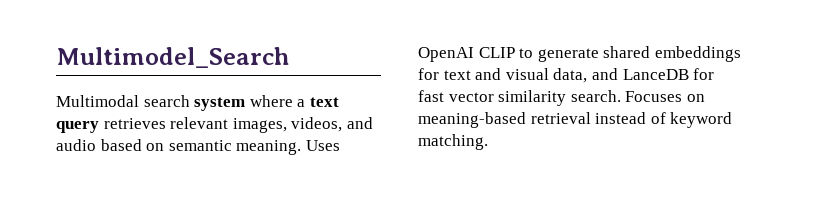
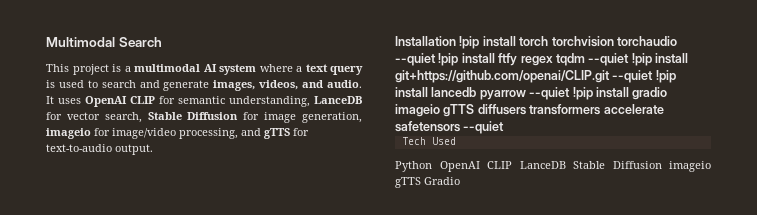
- Multimodel_Search
- Multimodal search system where a text query retrieves relevant images, videos, and audio based on semantic meaning. Uses OpenAI CLIP to generate shared embeddings for text and visual data, and LanceDB for fast vector similarity search. Focuses on meaning-based retrieval instead of keyword matching.
+ Multimodal Search
+ This project is a multimodal AI system where a text query is used to search and generate images, videos, and audio. It uses OpenAI CLIP for semantic understanding, LanceDB for vector search, Stable Diffusion for image generation, imageio for image/video processing, and gTTS for text-to-audio output.
+ Installation !pip install torch torchvision torchaudio --quiet !pip install ftfy regex tqdm --quiet !pip install git+https://github.com/openai/CLIP.git --quiet !pip install lancedb pyarrow --quiet !pip install gradio imageio gTTS diffusers transformers accelerate safetensors --quiet
+ Tech Used
+ Python OpenAI CLIP LanceDB Stable Diffusion imageio gTTS Gradio

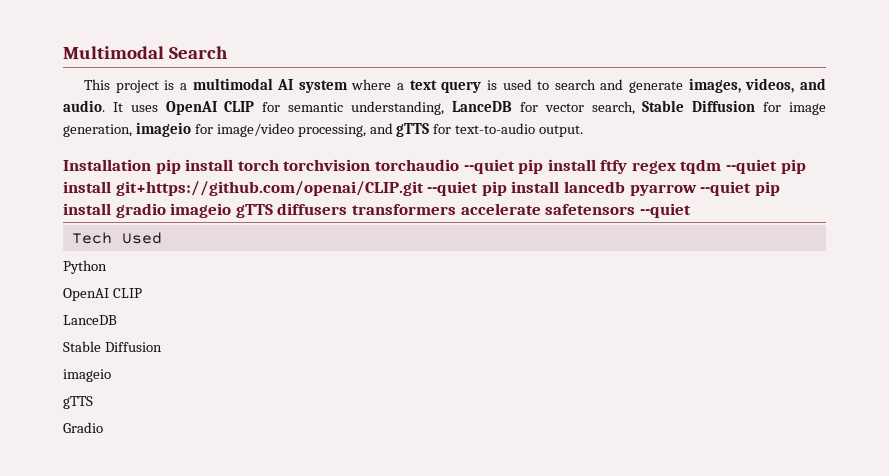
- Installation !pip install torch torchvision torchaudio --quiet !pip install ftfy regex tqdm --quiet !pip install git+https://github.com/openai/CLIP.git --quiet !pip install lancedb pyarrow --quiet !pip install gradio imageio gTTS diffusers transformers accelerate safetensors --quiet
+ Installation pip install torch torchvision torchaudio --quiet pip install ftfy regex tqdm --quiet pip install git+https://github.com/openai/CLIP.git --quiet pip install lancedb pyarrow --quiet pip install gradio imageio gTTS diffusers transformers accelerate safetensors --quiet
- Python OpenAI CLIP LanceDB Stable Diffusion imageio gTTS Gradio
+ Python
+ OpenAI CLIP
+ LanceDB
+ Stable Diffusion
+ imageio
+ gTTS
+ Gradio

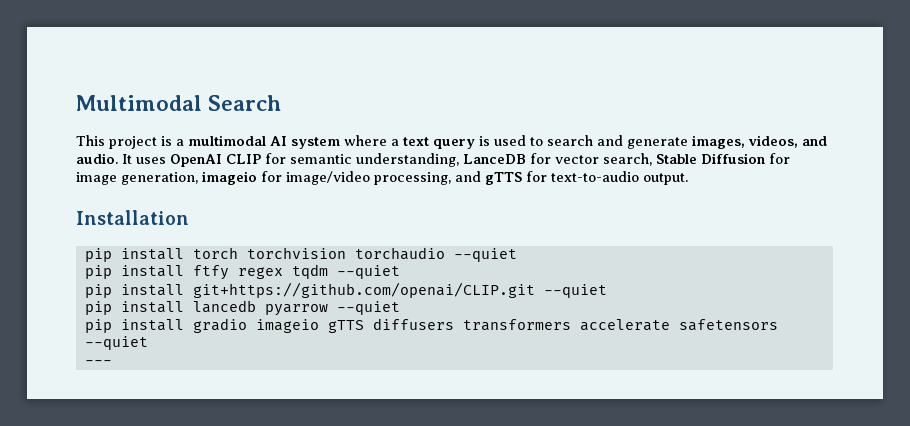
- Installation pip install torch torchvision torchaudio --quiet pip install ftfy regex tqdm --quiet pip install git+https://github.com/openai/CLIP.git --quiet pip install lancedb pyarrow --quiet pip install gradio imageio gTTS diffusers transformers accelerate safetensors --quiet
+ Installation
+ pip install torch torchvision torchaudio --quiet
+ pip install ftfy regex tqdm --quiet
+ pip install git+https://github.com/openai/CLIP.git --quiet
+ pip install lancedb pyarrow --quiet
+ pip install gradio imageio gTTS diffusers transformers accelerate safetensors --quiet
- Tech Used
- Python
- OpenAI CLIP
- LanceDB
- Stable Diffusion
- imageio
- gTTS
- Gradio
+ ---

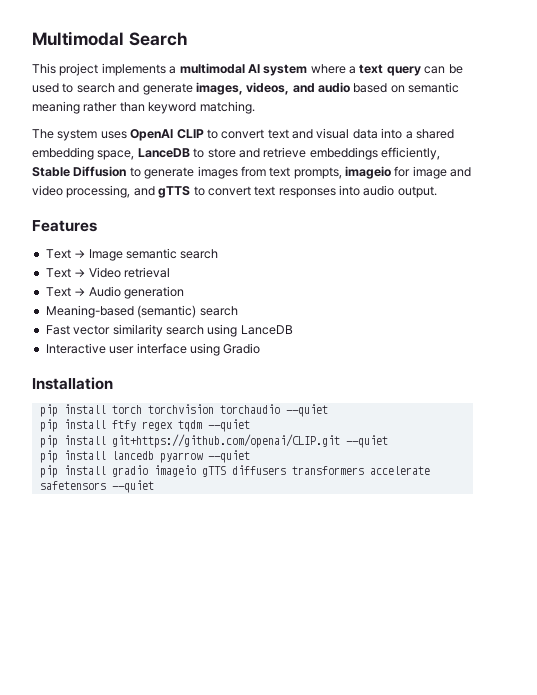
- This project is a multimodal AI system where a text query is used to search and generate images, videos, and audio. It uses OpenAI CLIP for semantic understanding, LanceDB for vector search, Stable Diffusion for image generation, imageio for image/video processing, and gTTS for text-to-audio output.
+ This project implements a multimodal AI system where a text query can be used to search and generate images, videos, and audio based on semantic meaning rather than keyword matching.
+ The system uses OpenAI CLIP to convert text and visual data into a shared embedding space, LanceDB to store and retrieve embeddings efficiently, Stable Diffusion to generate images from text prompts, imageio for image and video processing, and gTTS to convert text responses into audio output.
+ Features
+ Text → Image semantic search
+ Text → Video retrieval
+ Text → Audio generation
+ Meaning-based (semantic) search
+ Fast vector similarity search using LanceDB
+ Interactive user interface using Gradio
- ---

